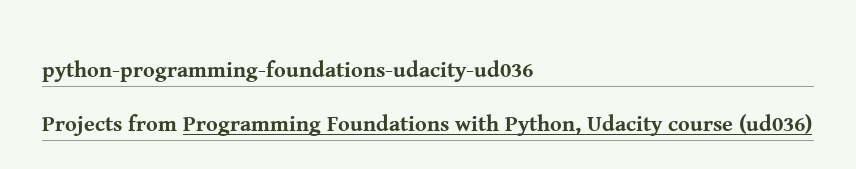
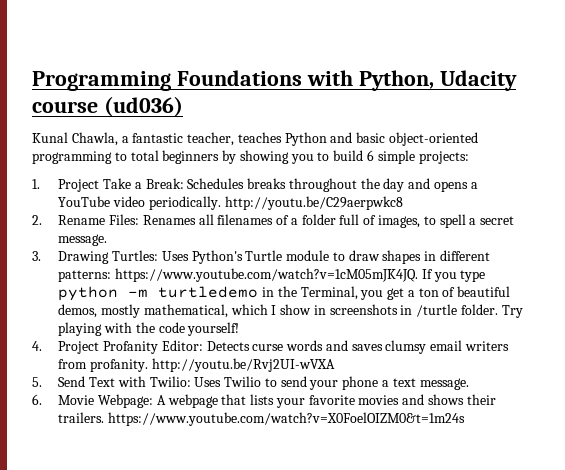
- python-programming-foundations-udacity-ud036
- Projects from Programming Foundations with Python, Udacity course (ud036)
+ Programming Foundations with Python, Udacity course (ud036)
+ Kunal Chawla, a fantastic teacher, teaches Python and basic object-oriented programming to total beginners by showing you to build 6 simple projects:
+ 1. Project Take a Break: Schedules breaks throughout the day and opens a YouTube video periodically. http://youtu.be/C29aerpwkc8
+ 2. Rename Files: Renames all filenames of a folder full of images, to spell a secret message.
+ 3. Drawing Turtles: Uses Python's Turtle module to draw shapes in different patterns: https://www.youtube.com/watch?v=1cM05mJK4JQ. If you type python -m turtledemo in the Terminal, you get a ton of beautiful demos, mostly mathematical, which I show in screenshots in /turtle folder. Try playing with the code yourself!
+ 4. Project Profanity Editor: Detects curse words and saves clumsy email writers from profanity. http://youtu.be/Rvj2UI-wVXA
+ 5. Send Text with Twilio: Uses Twilio to send your phone a text message.
+ 6. Movie Webpage: A webpage that lists your favorite movies and shows their trailers. https://www.youtube.com/watch?v=X0FoelOIZM0&t=1m24s

